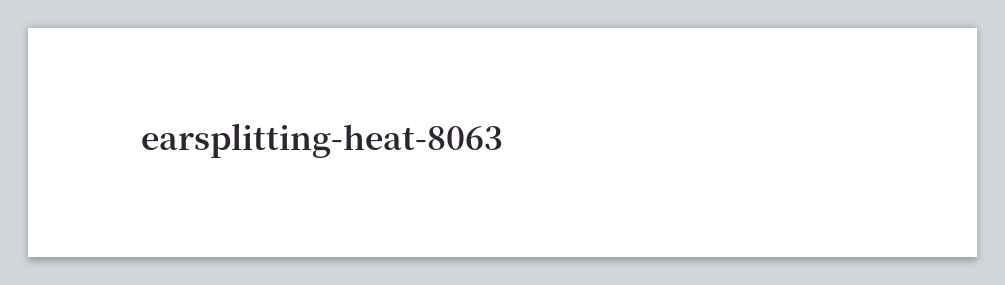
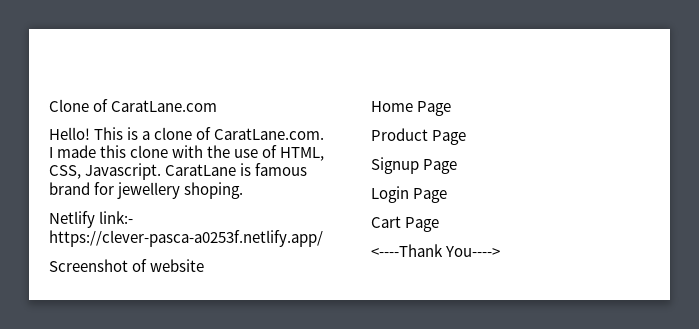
- earsplitting-heat-8063
+ Clone of CaratLane.com
+ Hello! This is a clone of CaratLane.com. I made this clone with the use of HTML, CSS, Javascript. CaratLane is famous brand for jewellery shoping.
+ Netlify link:- https://clever-pasca-a0253f.netlify.app/
+ Screenshot of website
+ Home Page
+ Product Page
+ Signup Page
+ Login Page
+ Cart Page
+ <----Thank You---->

